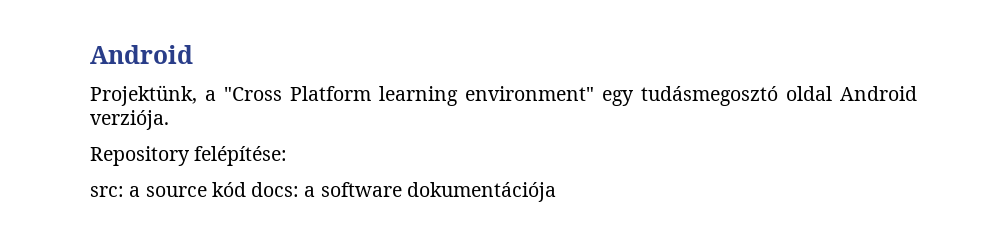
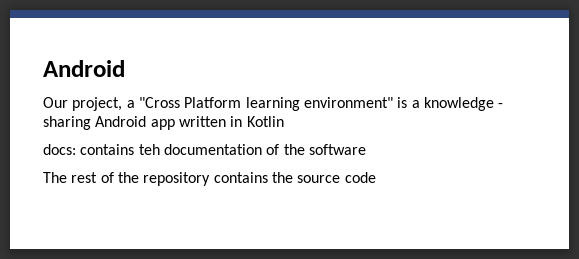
- Projektünk, a "Cross Platform learning environment" egy tudásmegosztó oldal Android verziója.
- Repository felépítése:
- src: a source kód docs: a software dokumentációja
+ Our project, a "Cross Platform learning environment" is a knowledge - sharing Android app written in Kotlin
+ docs: contains teh documentation of the software
+ The rest of the repository contains the source code

